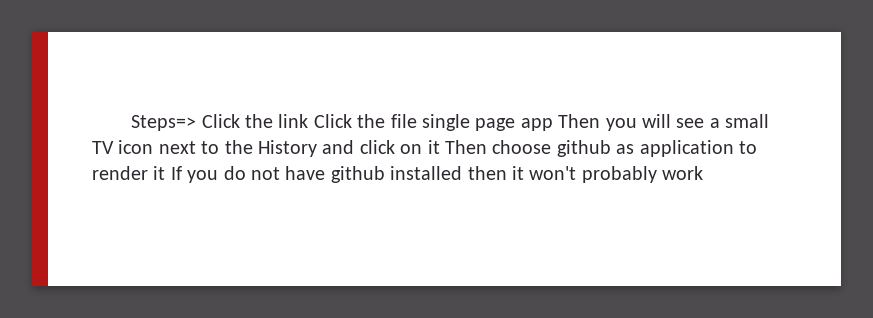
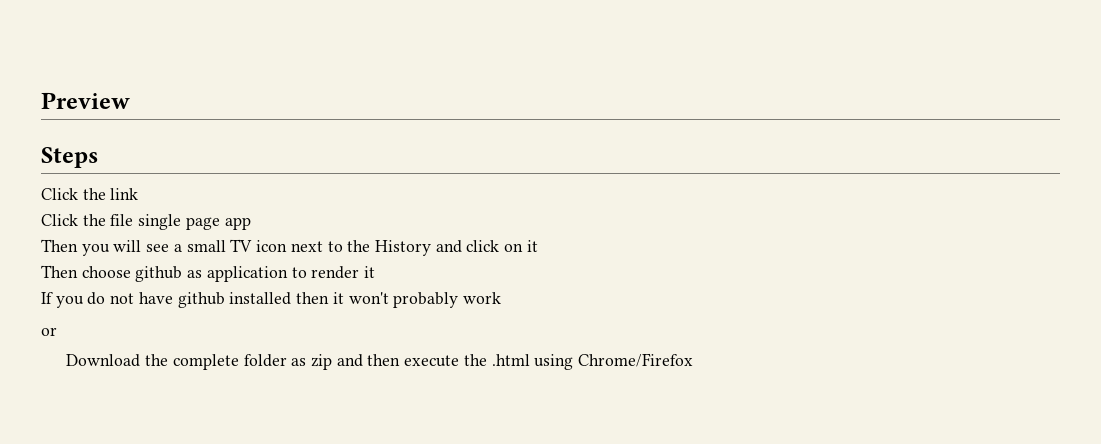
- Steps=> Click the link Click the file single page app Then you will see a small TV icon next to the History and click on it Then choose github as application to render it If you do not have github installed then it won't probably work
+ Preview
+ Steps
+ Click the link
+ Click the file single page app
+ Then you will see a small TV icon next to the History and click on it
+ Then choose github as application to render it
+ If you do not have github installed then it won't probably work
+ or
+ Download the complete folder as zip and then execute the .html using Chrome/Firefox

